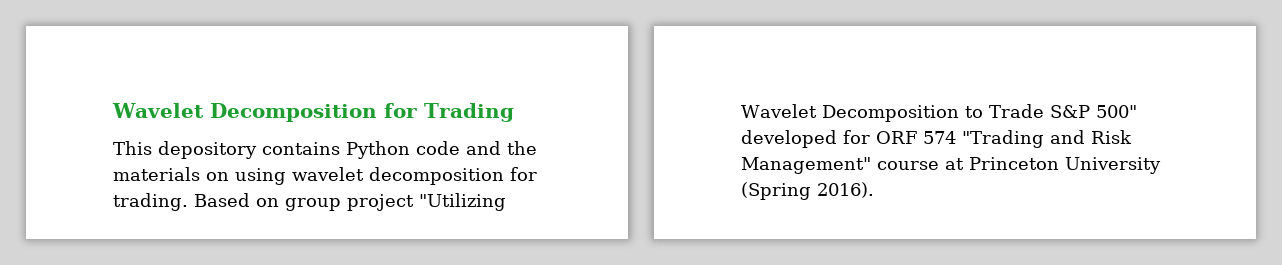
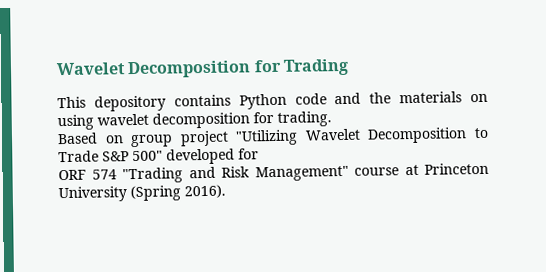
- This depository contains Python code and the materials on using wavelet decomposition for trading. Based on group project "Utilizing Wavelet Decomposition to Trade S&P 500" developed for ORF 574 "Trading and Risk Management" course at Princeton University (Spring 2016).
+ This depository contains Python code and the materials on using wavelet decomposition for trading.
+ Based on group project "Utilizing Wavelet Decomposition to Trade S&P 500" developed for
+ ORF 574 "Trading and Risk Management" course at Princeton University (Spring 2016).

